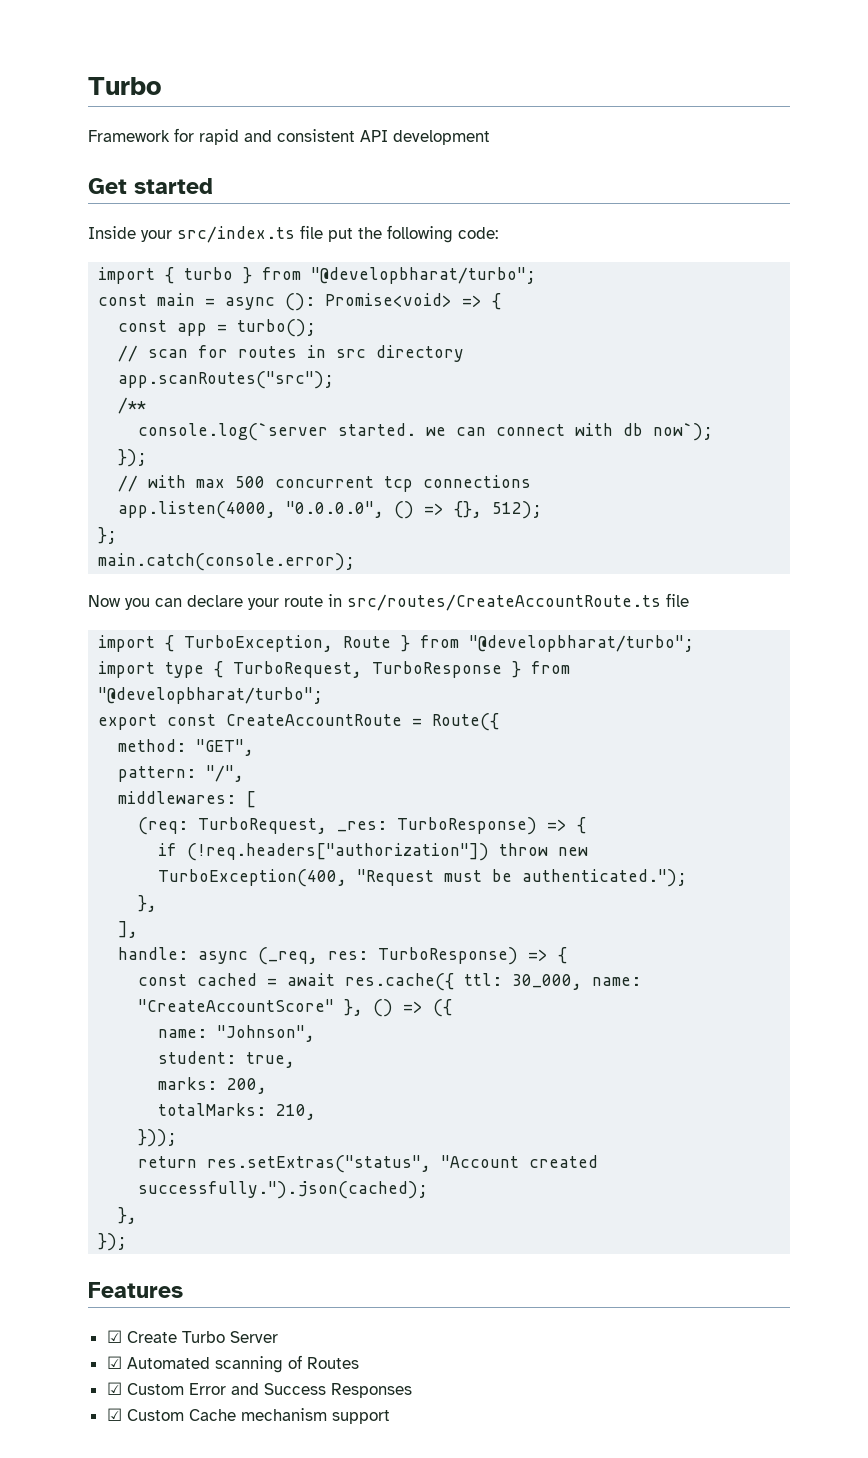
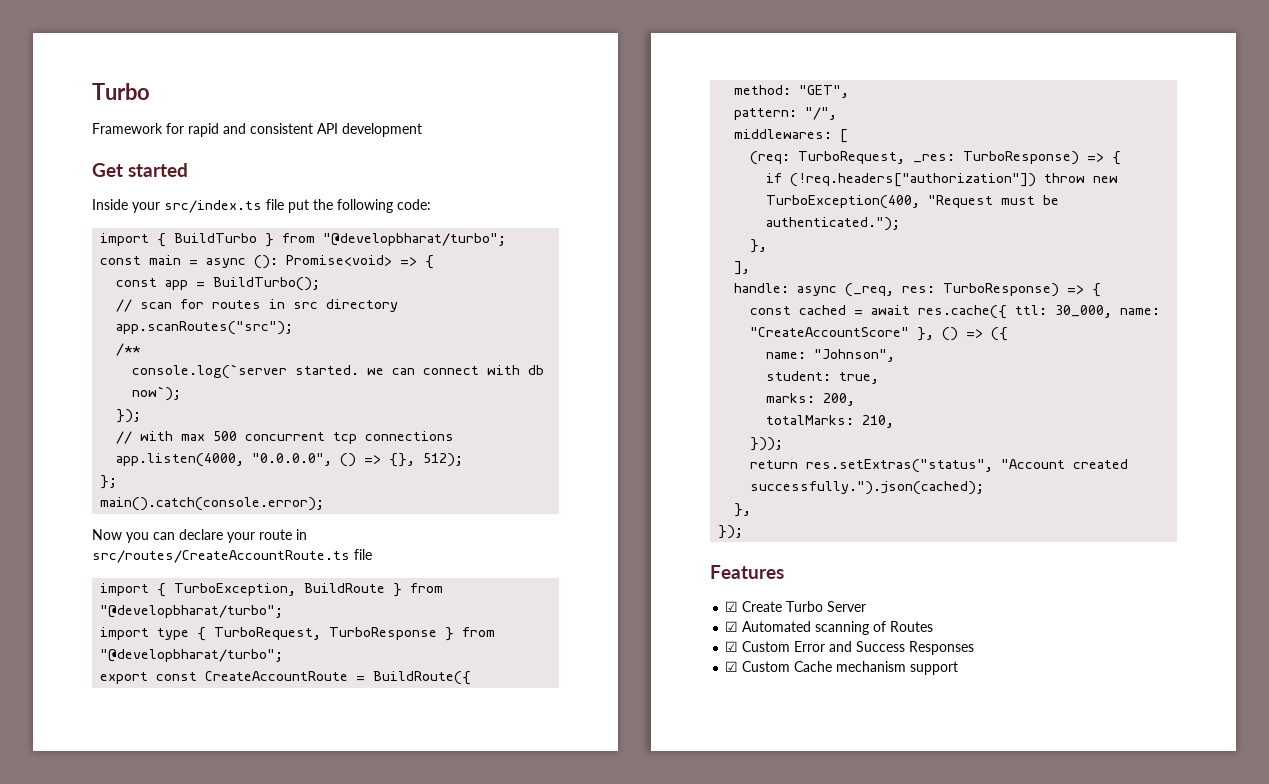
- import { turbo } from "@developbharat/turbo";
+ import { BuildTurbo } from "@developbharat/turbo";
- const app = turbo();
+ const app = BuildTurbo();
- main.catch(console.error);
+ main().catch(console.error);
- import { TurboException, Route } from "@developbharat/turbo";
+ import { TurboException, BuildRoute } from "@developbharat/turbo";
- export const CreateAccountRoute = Route({
+ export const CreateAccountRoute = BuildRoute({

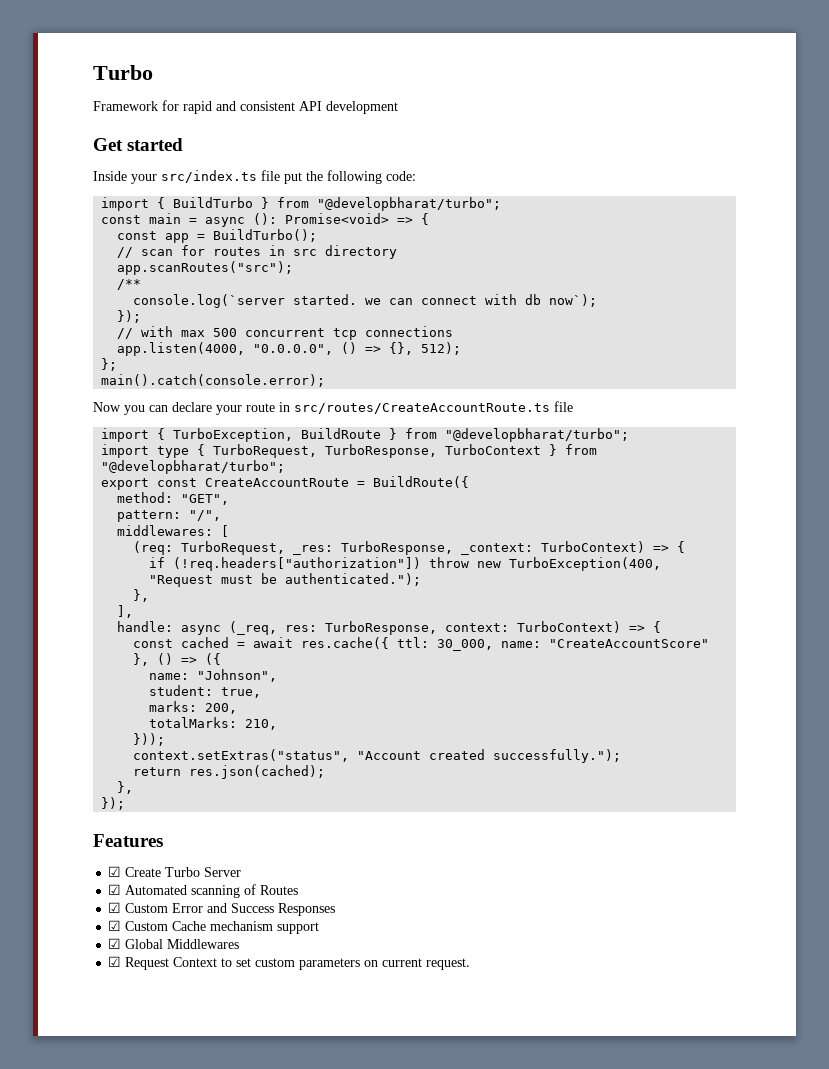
- import type { TurboRequest, TurboResponse } from "@developbharat/turbo";
+ import type { TurboRequest, TurboResponse, TurboContext } from "@developbharat/turbo";
- (req: TurboRequest, _res: TurboResponse) => {
+ (req: TurboRequest, _res: TurboResponse, _context: TurboContext) => {
- handle: async (_req, res: TurboResponse) => {
+ handle: async (_req, res: TurboResponse, context: TurboContext) => {
- return res.setExtras("status", "Account created successfully.").json(cached);
+ context.setExtras("status", "Account created successfully.");
+ return res.json(cached);
+ ☑ Global Middlewares
+ ☑ Request Context to set custom parameters on current request.

